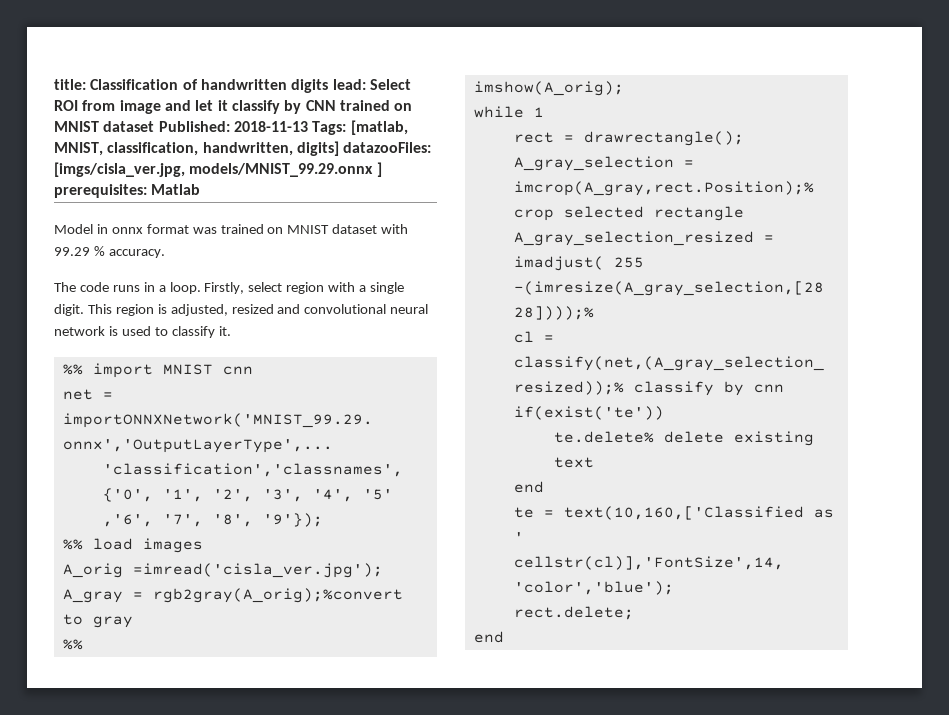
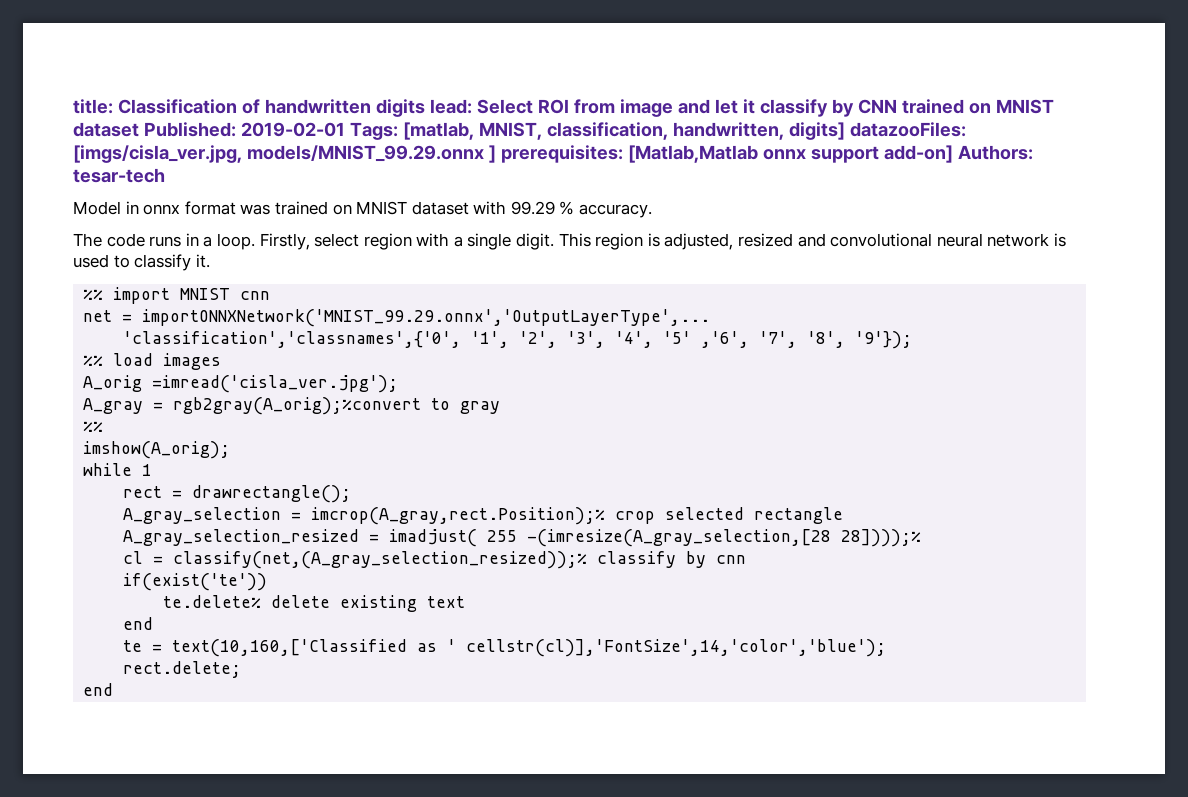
- title: Classification of handwritten digits lead: Select ROI from image and let it classify by CNN trained on MNIST dataset Published: 2018-11-13 Tags: [matlab, MNIST, classification, handwritten, digits] datazooFiles: [imgs/cisla_ver.jpg, models/MNIST_99.29.onnx ] prerequisites: Matlab
+ title: Classification of handwritten digits lead: Select ROI from image and let it classify by CNN trained on MNIST dataset Published: 2019-02-01 Tags: [matlab, MNIST, classification, handwritten, digits] datazooFiles: [imgs/cisla_ver.jpg, models/MNIST_99.29.onnx ] prerequisites: [Matlab,Matlab onnx support add-on] Authors: tesar-tech

